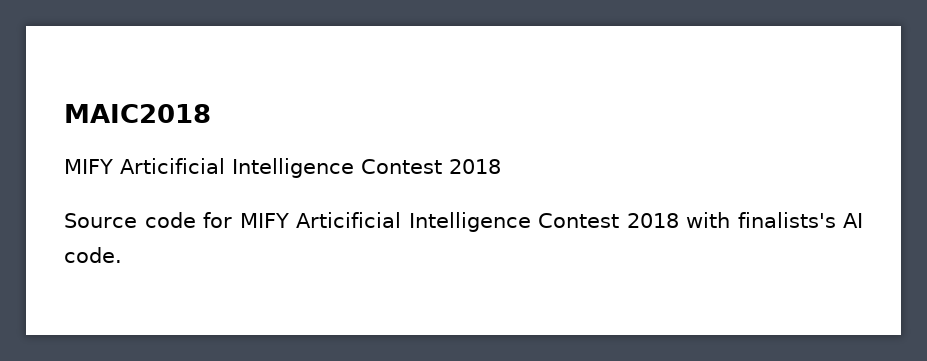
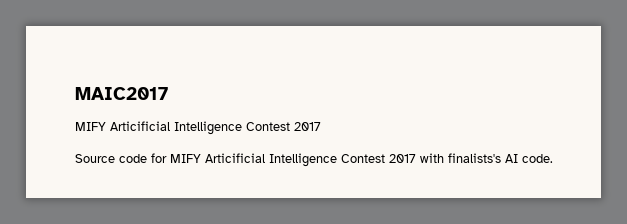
- MAIC2018
- MIFY Articificial Intelligence Contest 2018
+ MAIC2017
+ MIFY Articificial Intelligence Contest 2017
- Source code for MIFY Articificial Intelligence Contest 2018 with finalists's AI code.
+ Source code for MIFY Articificial Intelligence Contest 2017 with finalists's AI code.

